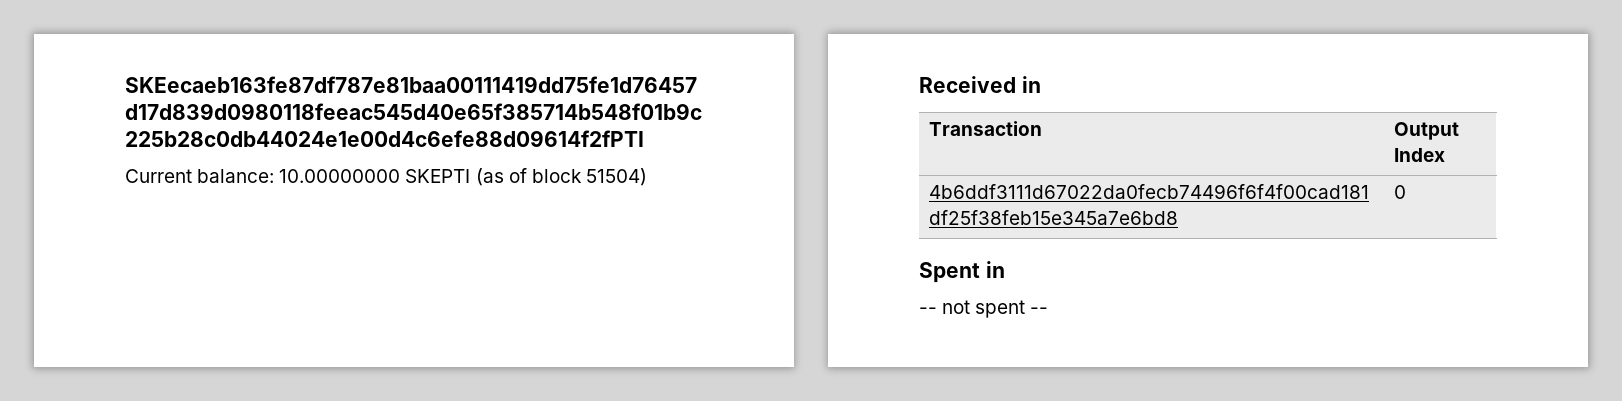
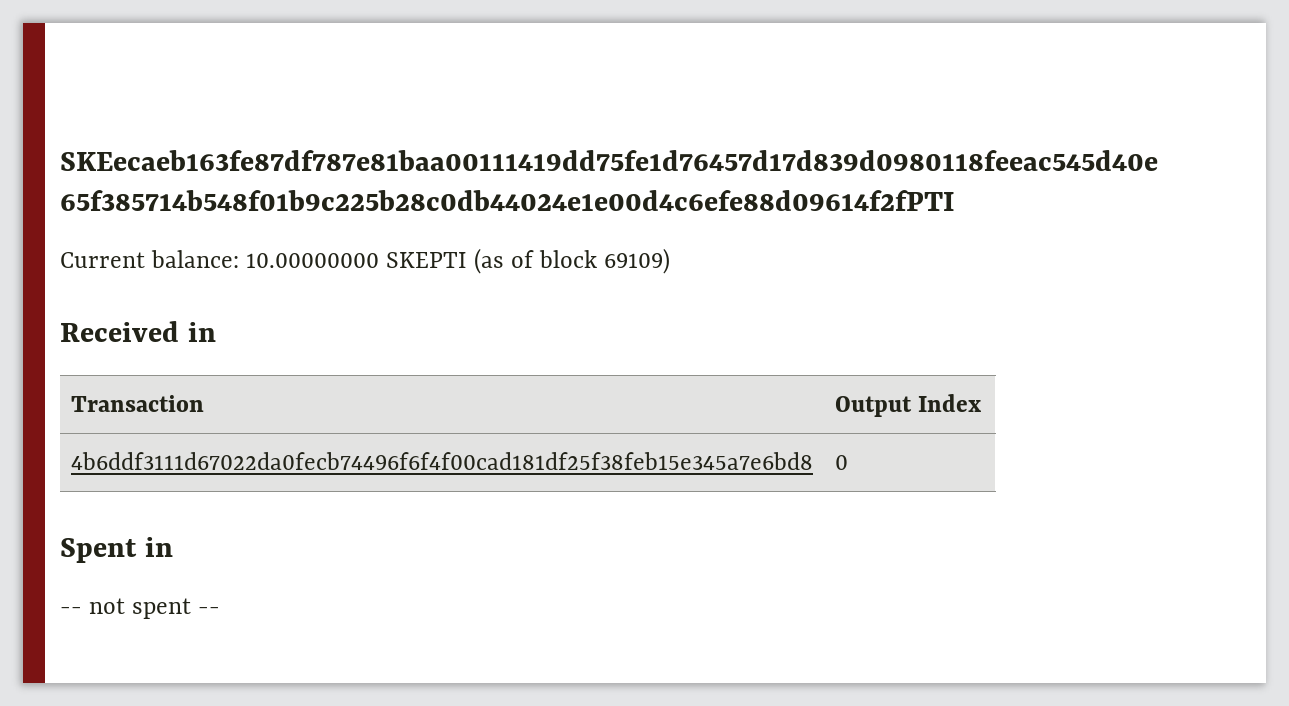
- Current balance: 10.00000000 SKEPTI (as of block 51504)
+ Current balance: 10.00000000 SKEPTI (as of block 69109)

